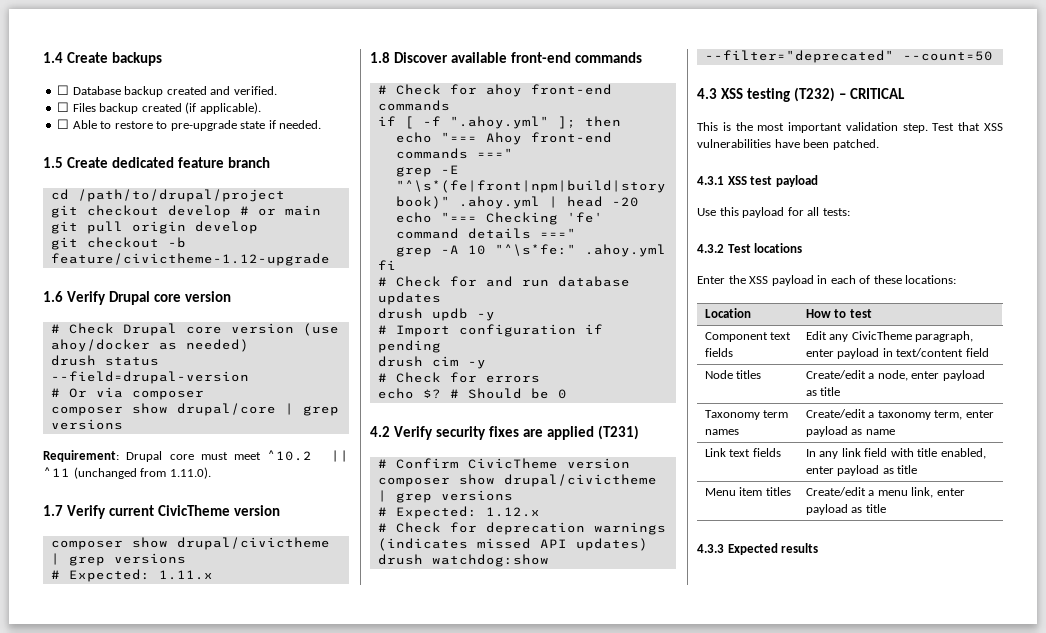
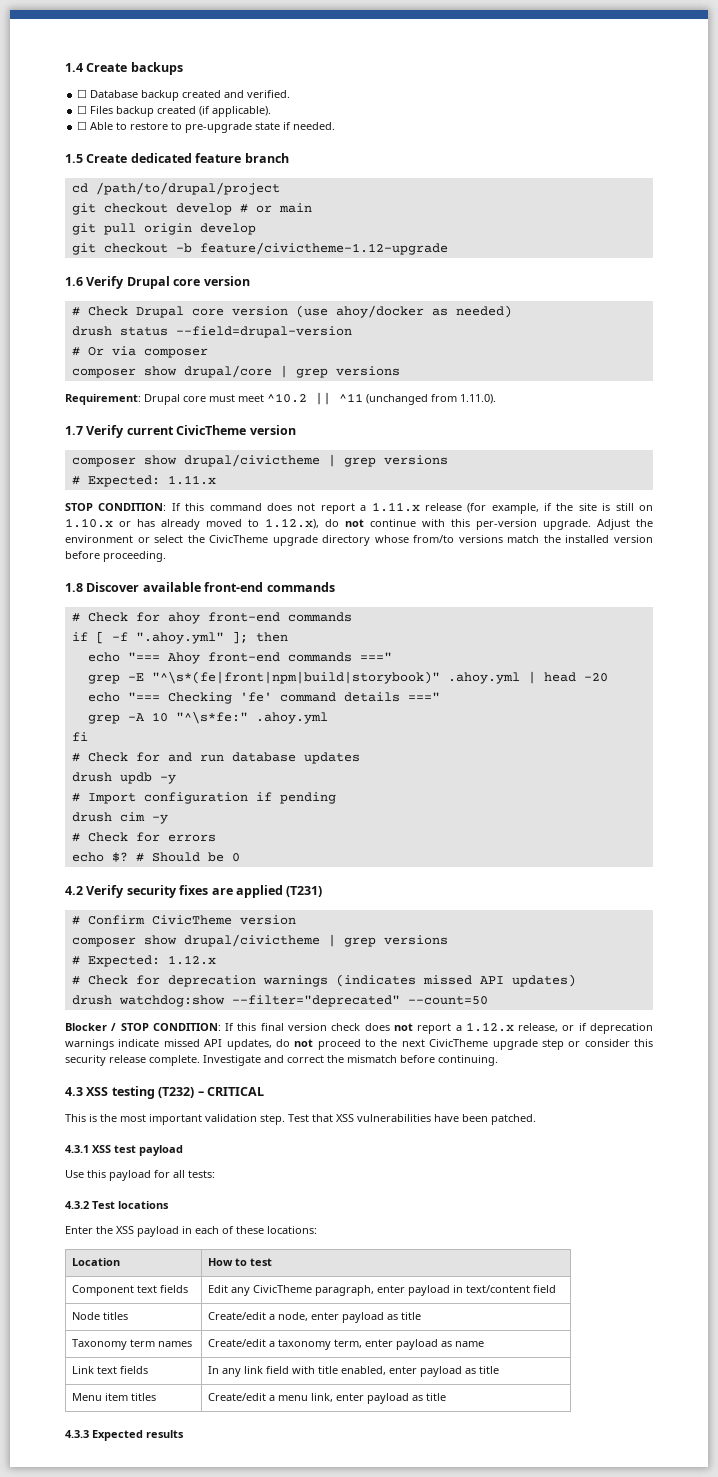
+ STOP CONDITION: If this command does not report a 1.11.x release (for example, if the site is still on 1.10.x or has already moved to 1.12.x), do not continue with this per-version upgrade. Adjust the environment or select the CivicTheme upgrade directory whose from/to versions match the installed version before proceeding.
+ Blocker / STOP CONDITION: If this final version check does not report a 1.12.x release, or if deprecation warnings indicate missed API updates, do not proceed to the next CivicTheme upgrade step or consider this security release complete. Investigate and correct the mismatch before continuing.

